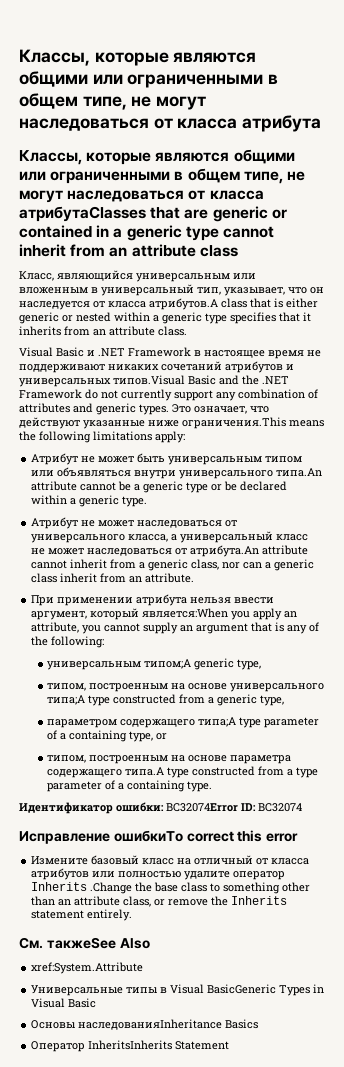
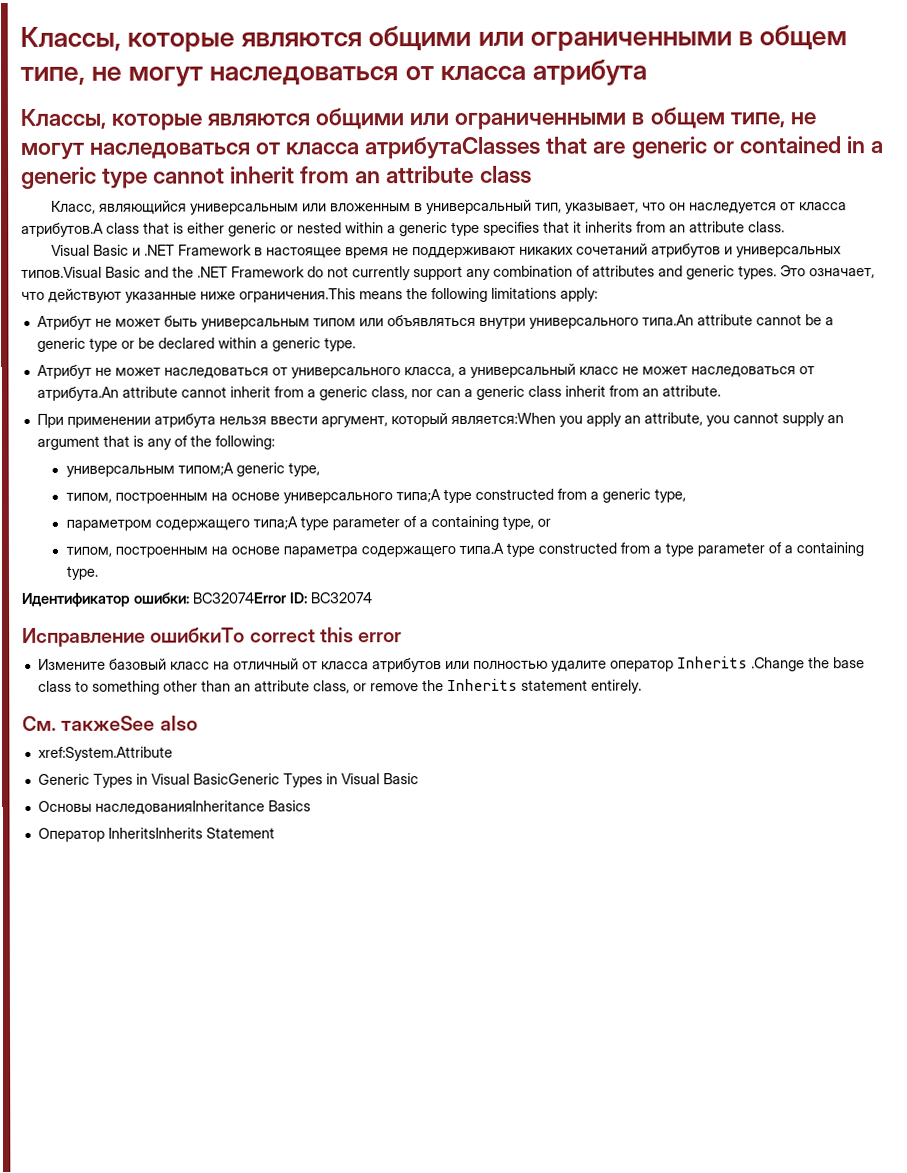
- См. такжеSee Also
+ См. такжеSee also
- Универсальные типы в Visual BasicGeneric Types in Visual Basic
+ Generic Types in Visual BasicGeneric Types in Visual Basic

